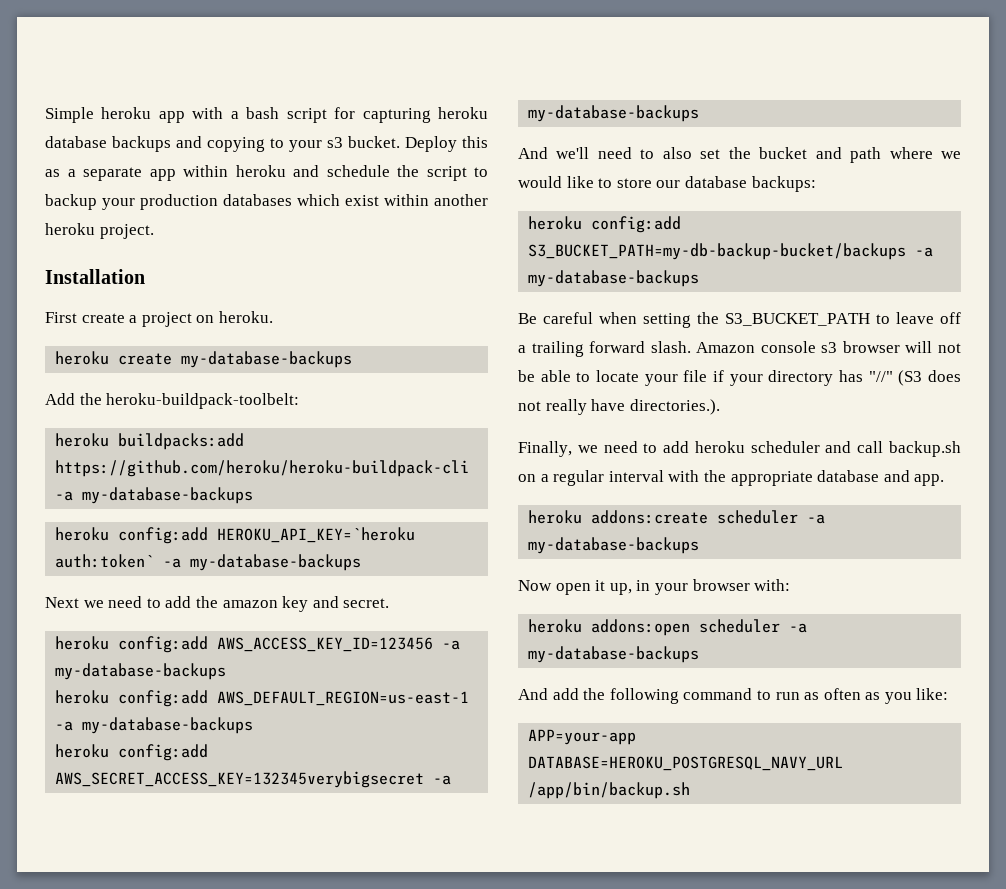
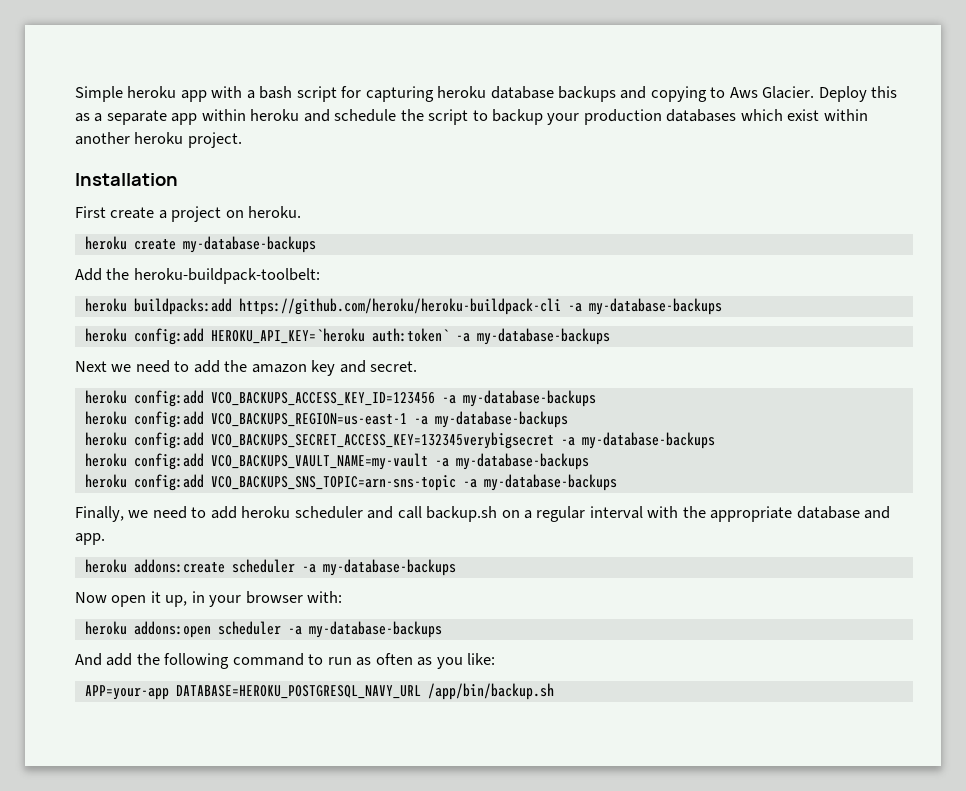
- Simple heroku app with a bash script for capturing heroku database backups and copying to your s3 bucket.
+ Simple heroku app with a bash script for capturing heroku database backups and copying to Aws Glacier.
- heroku config:add AWS_ACCESS_KEY_ID=123456 -a my-database-backups
- heroku config:add AWS_DEFAULT_REGION=us-east-1 -a my-database-backups
- heroku config:add AWS_SECRET_ACCESS_KEY=132345verybigsecret -a my-database-backups
- And we'll need to also set the bucket and path where we would like to store our database backups:
- heroku config:add S3_BUCKET_PATH=my-db-backup-bucket/backups -a my-database-backups
- Be careful when setting the S3_BUCKET_PATH to leave off a trailing forward slash. Amazon console s3 browser will not be able to locate your file if your directory has "//" (S3 does not really have directories.).
+ heroku config:add VCO_BACKUPS_ACCESS_KEY_ID=123456 -a my-database-backups
+ heroku config:add VCO_BACKUPS_REGION=us-east-1 -a my-database-backups
+ heroku config:add VCO_BACKUPS_SECRET_ACCESS_KEY=132345verybigsecret -a my-database-backups
+ heroku config:add VCO_BACKUPS_VAULT_NAME=my-vault -a my-database-backups
+ heroku config:add VCO_BACKUPS_SNS_TOPIC=arn-sns-topic -a my-database-backups

